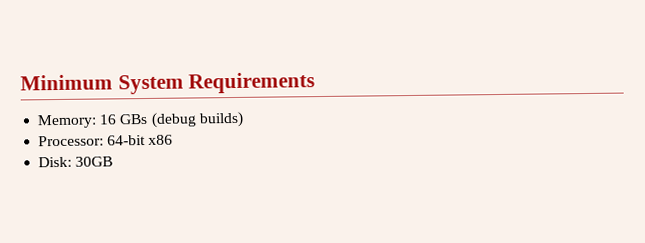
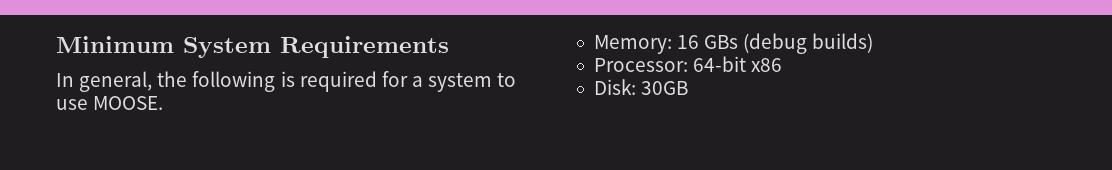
+ In general, the following is required for a system to use MOOSE.

